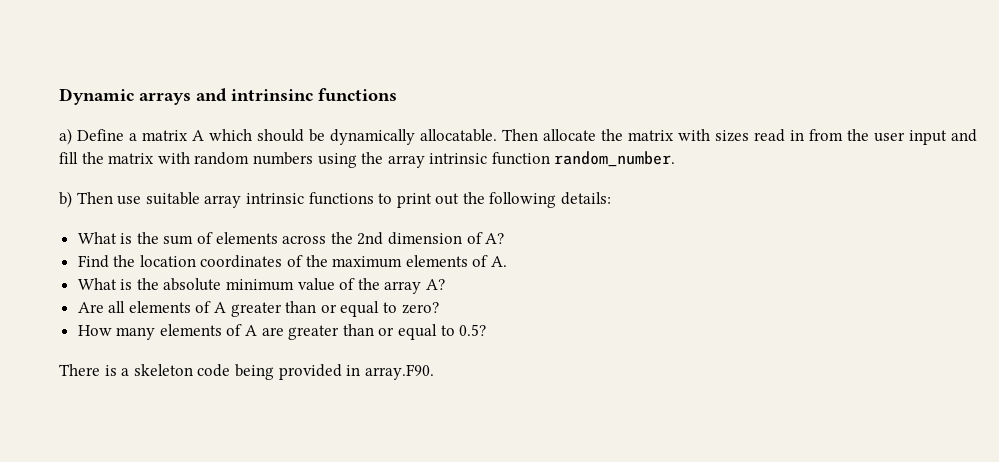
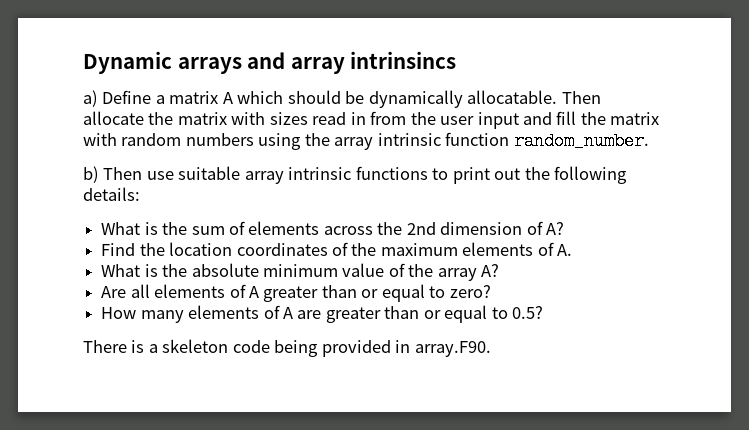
- Dynamic arrays and intrinsinc functions
+ Dynamic arrays and array intrinsincs

